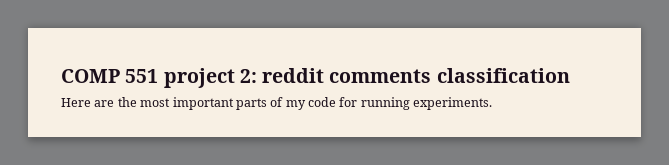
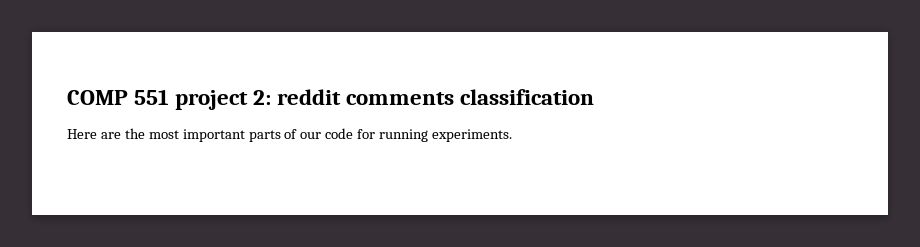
- Here are the most important parts of my code for running experiments.
+ Here are the most important parts of our code for running experiments.

